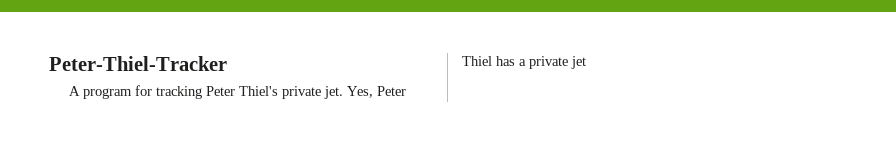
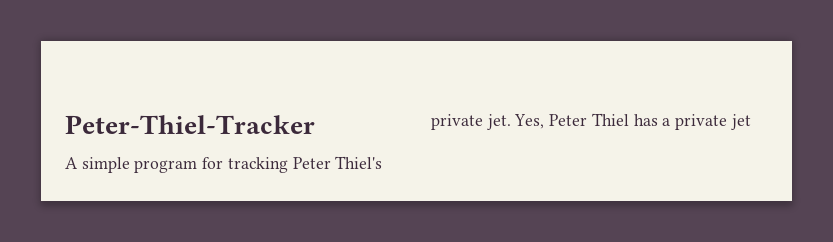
- A program for tracking Peter Thiel's private jet.
+ A simple program for tracking Peter Thiel's private jet.

